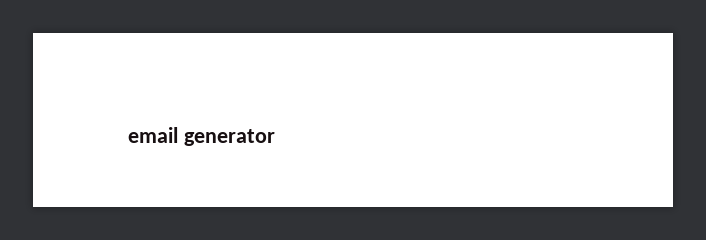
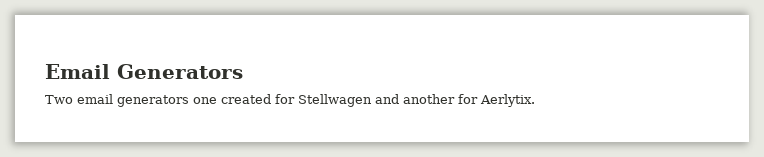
- email generator
+ Email Generators
+ Two email generators one created for Stellwagen and another for Aerlytix.

